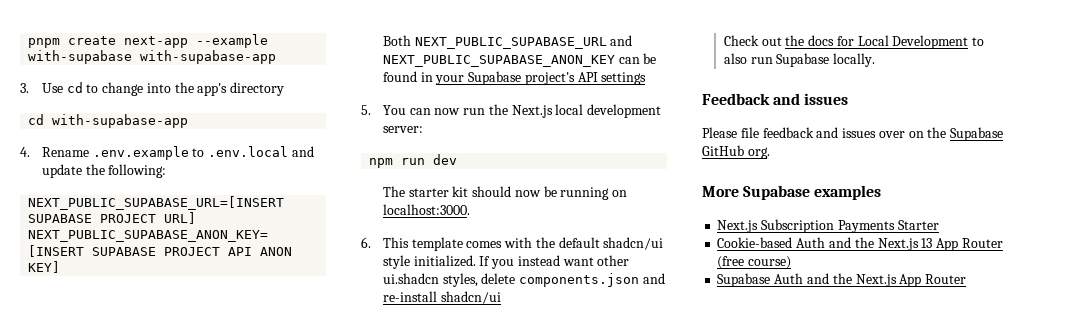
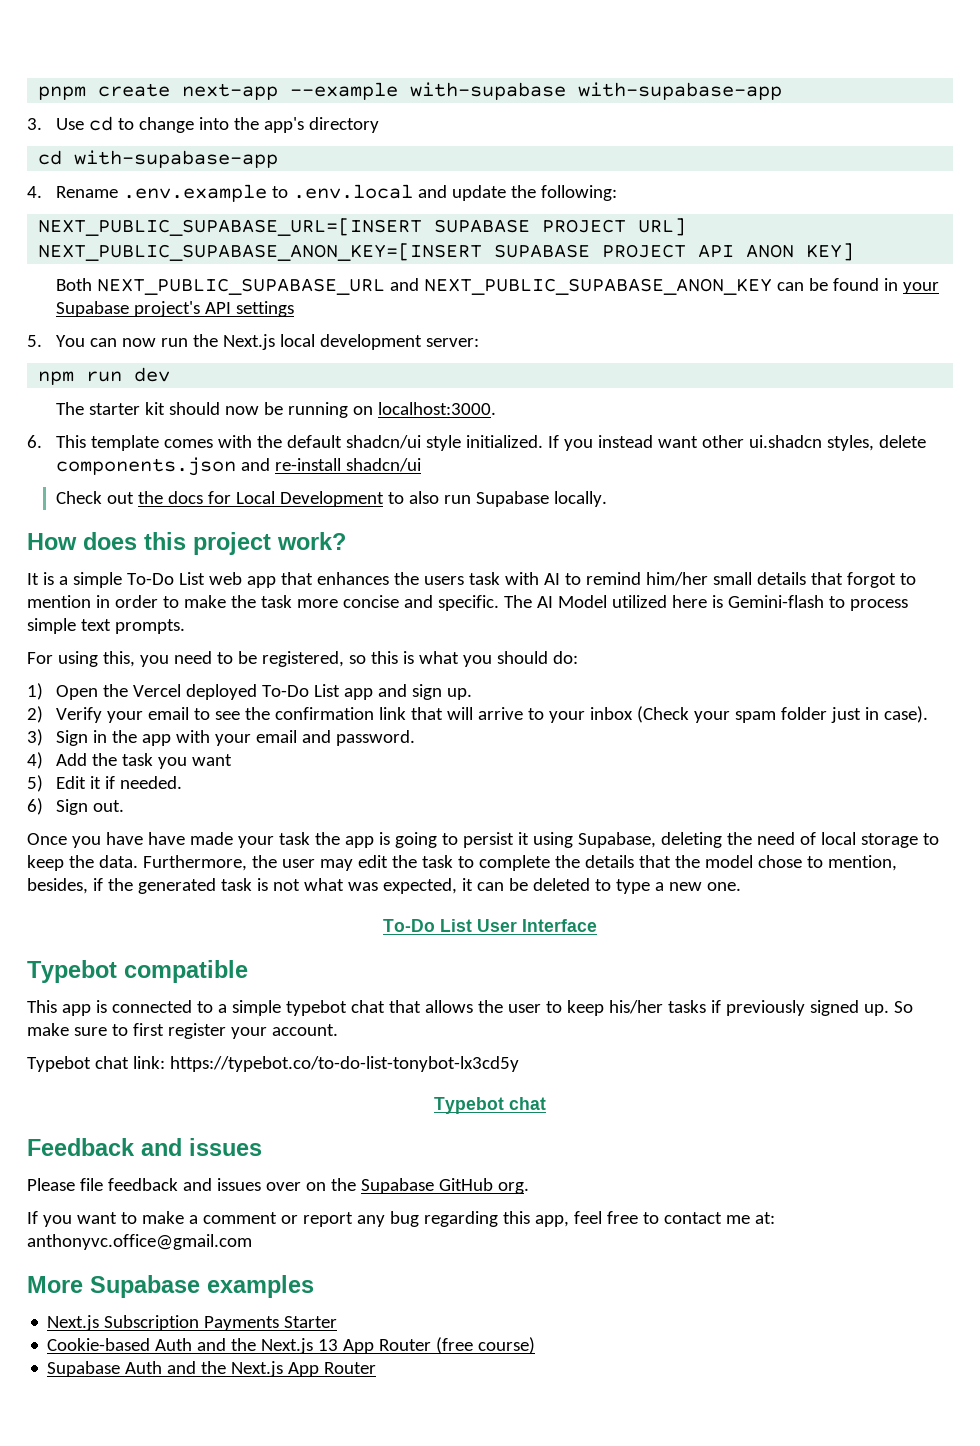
+ How does this project work?
+ It is a simple To-Do List web app that enhances the users task with AI to remind him/her small details that forgot to mention in order to make the task more concise and specific. The AI Model utilized here is Gemini-flash to process simple text prompts.
+ For using this, you need to be registered, so this is what you should do:
+ 1) Open the Vercel deployed To-Do List app and sign up.
+ 2) Verify your email to see the confirmation link that will arrive to your inbox (Check your spam folder just in case).
+ 3) Sign in the app with your email and password.
+ 4) Add the task you want
+ 5) Edit it if needed.
+ 6) Sign out.
+ Once you have have made your task the app is going to persist it using Supabase, deleting the need of local storage to keep the data. Furthermore, the user may edit the task to complete the details that the model chose to mention, besides, if the generated task is not what was expected, it can be deleted to type a new one.
+ To-Do List User Interface
+ Typebot compatible
+ This app is connected to a simple typebot chat that allows the user to keep his/her tasks if previously signed up. So make sure to first register your account.
+ Typebot chat link: https://typebot.co/to-do-list-tonybot-lx3cd5y
+ Typebot chat
+ If you want to make a comment or report any bug regarding this app, feel free to contact me at: anthonyvc.office@gmail.com

